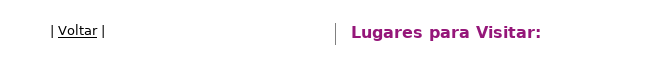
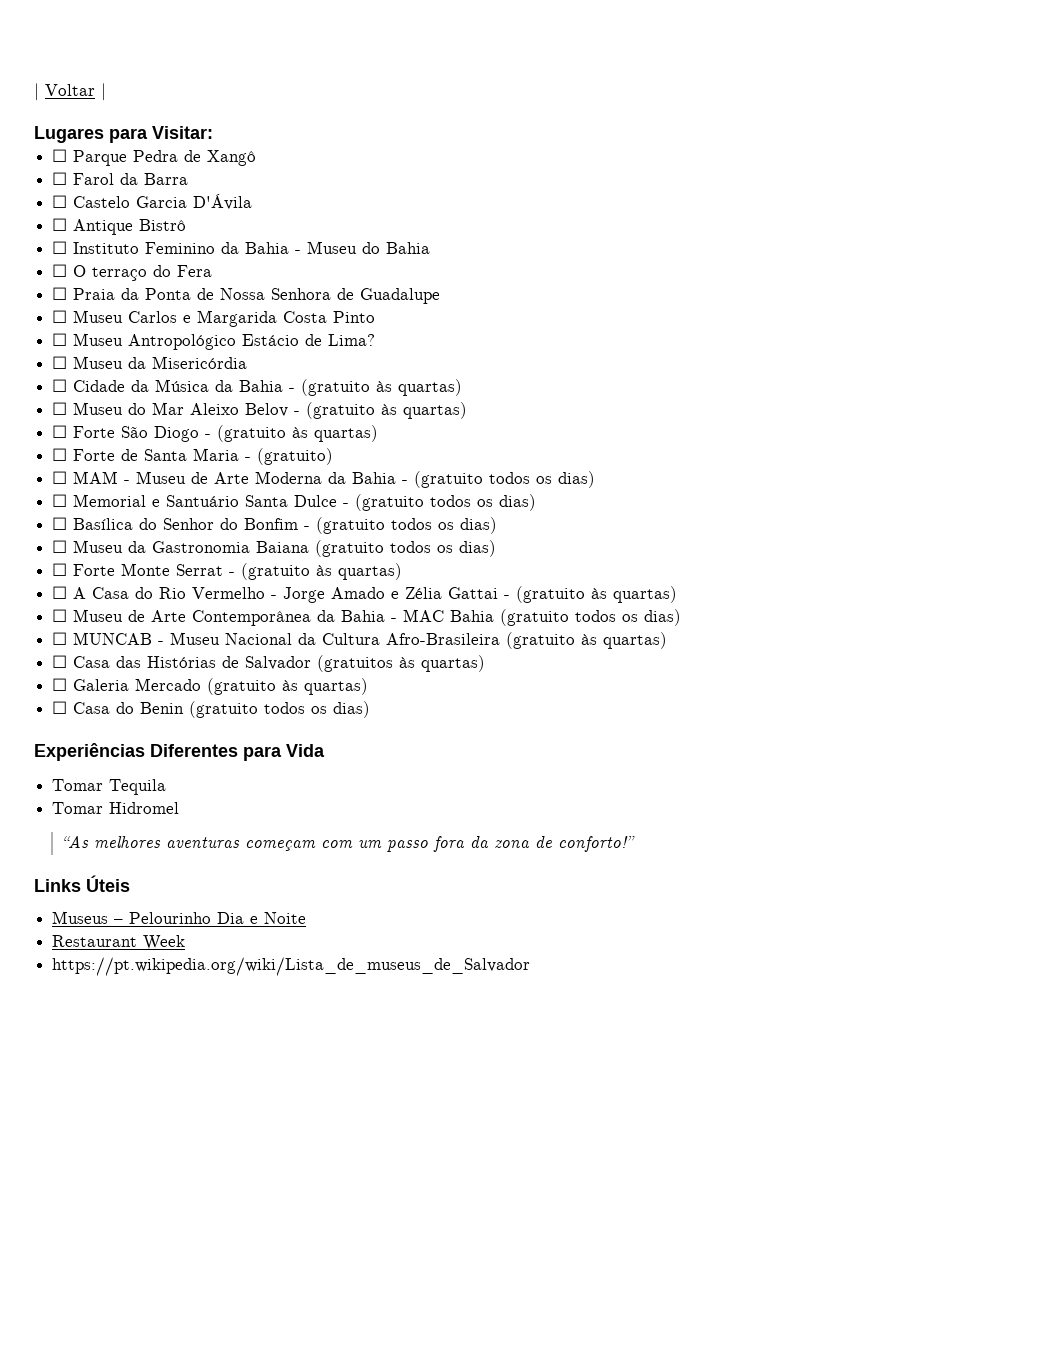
+ ☐ Parque Pedra de Xangô
+ ☐ Farol da Barra
+ ☐ Castelo Garcia D'Ávila
+ ☐ Antique Bistrô
+ ☐ Instituto Feminino da Bahia - Museu do Bahia
+ ☐ O terraço do Fera
+ ☐ Praia da Ponta de Nossa Senhora de Guadalupe
+ ☐ Museu Carlos e Margarida Costa Pinto
+ ☐ Museu Antropológico Estácio de Lima?
+ ☐ Museu da Misericórdia
+ ☐ Cidade da Música da Bahia - (gratuito às quartas)
+ ☐ Museu do Mar Aleixo Belov - (gratuito às quartas)
+ ☐ Forte São Diogo - (gratuito às quartas)
+ ☐ Forte de Santa Maria - (gratuito)
+ ☐ MAM - Museu de Arte Moderna da Bahia - (gratuito todos os dias)
+ ☐ Memorial e Santuário Santa Dulce - (gratuito todos os dias)
+ ☐ Basílica do Senhor do Bonfim - (gratuito todos os dias)
+ ☐ Museu da Gastronomia Baiana (gratuito todos os dias)
+ ☐ Forte Monte Serrat - (gratuito às quartas)
+ ☐ A Casa do Rio Vermelho - Jorge Amado e Zélia Gattai - (gratuito às quartas)
+ ☐ Museu de Arte Contemporânea da Bahia - MAC Bahia (gratuito todos os dias)
+ ☐ MUNCAB - Museu Nacional da Cultura Afro-Brasileira (gratuito às quartas)
+ ☐ Casa das Histórias de Salvador (gratuitos às quartas)
+ ☐ Galeria Mercado (gratuito às quartas)
+ ☐ Casa do Benin (gratuito todos os dias)
+ Experiências Diferentes para Vida
+ Tomar Tequila
+ Tomar Hidromel
+ “As melhores aventuras começam com um passo fora da zona de conforto!”
+ Links Úteis
+ Museus – Pelourinho Dia e Noite
+ Restaurant Week
+ https://pt.wikipedia.org/wiki/Lista_de_museus_de_Salvador

